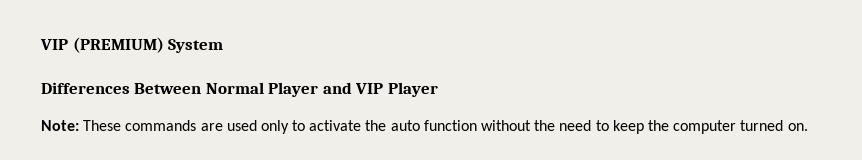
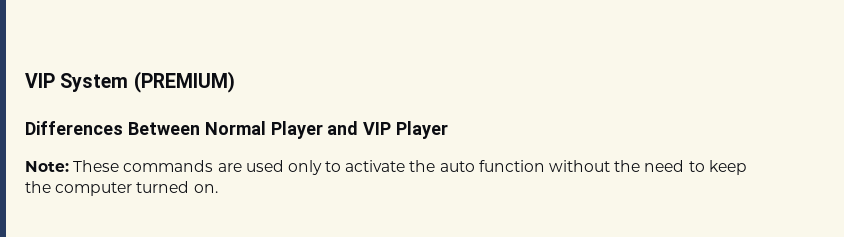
- VIP (PREMIUM) System
+ VIP System (PREMIUM)

